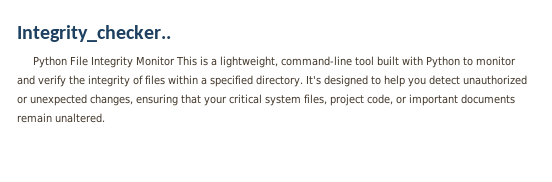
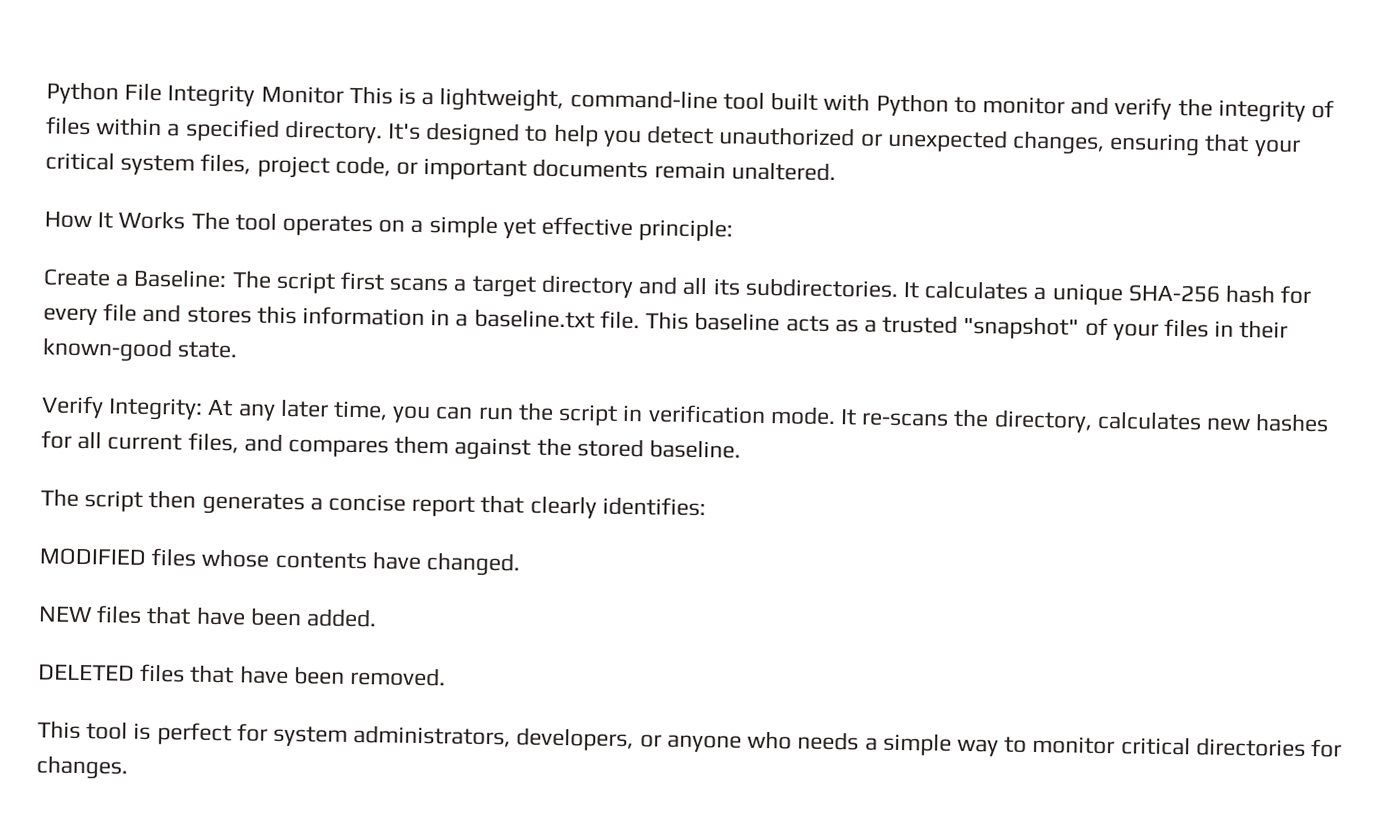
- Integrity_checker..
+ How It Works The tool operates on a simple yet effective principle:
+ Create a Baseline: The script first scans a target directory and all its subdirectories. It calculates a unique SHA-256 hash for every file and stores this information in a baseline.txt file. This baseline acts as a trusted "snapshot" of your files in their known-good state.
+ Verify Integrity: At any later time, you can run the script in verification mode. It re-scans the directory, calculates new hashes for all current files, and compares them against the stored baseline.
+ The script then generates a concise report that clearly identifies:
+ MODIFIED files whose contents have changed.
+ NEW files that have been added.
+ DELETED files that have been removed.
+ This tool is perfect for system administrators, developers, or anyone who needs a simple way to monitor critical directories for changes.

